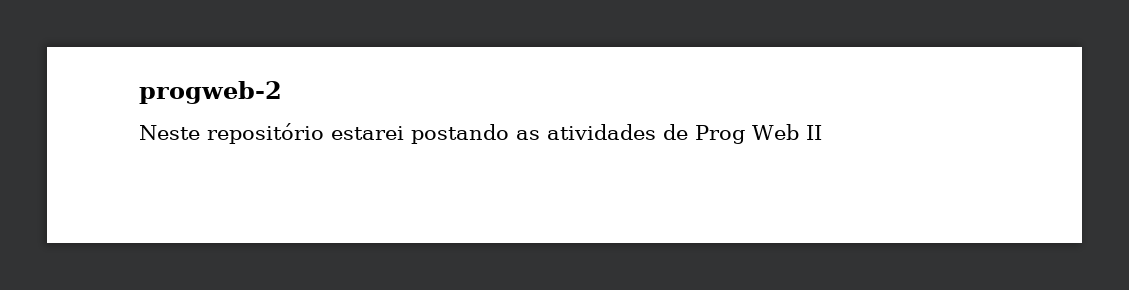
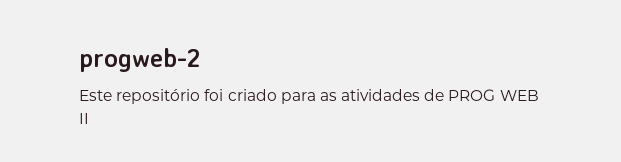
- Neste repositório estarei postando as atividades de Prog Web II
+ Este repositório foi criado para as atividades de PROG WEB II

